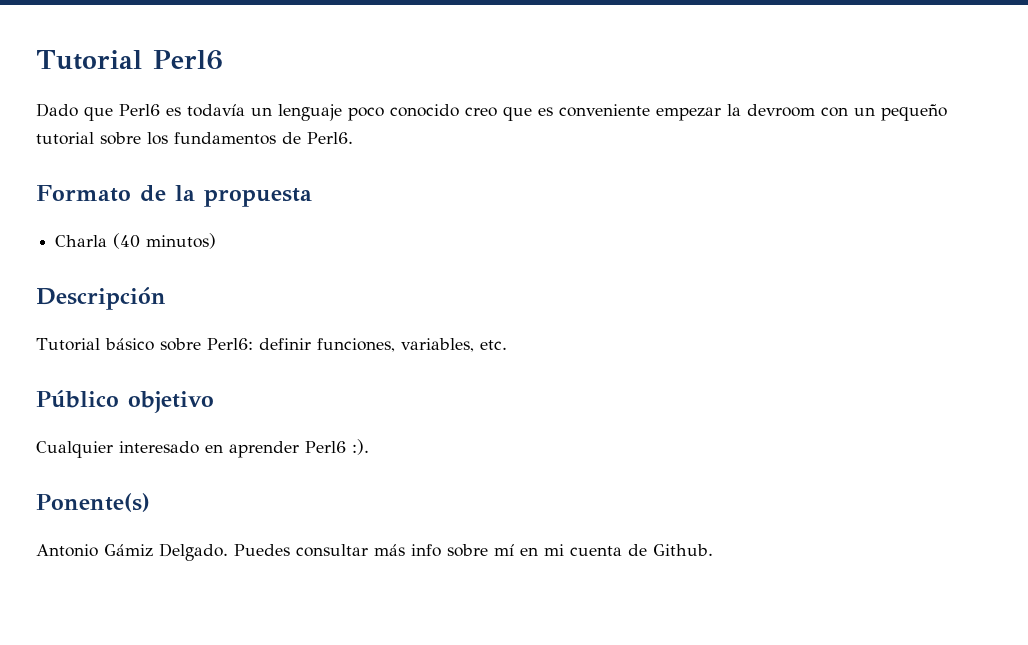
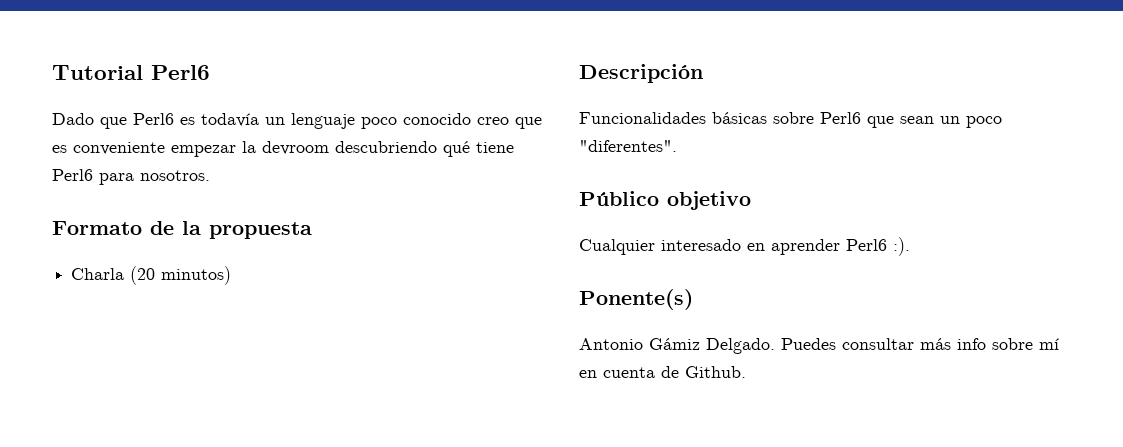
- Dado que Perl6 es todavía un lenguaje poco conocido creo que es conveniente empezar la devroom con un pequeño tutorial sobre los fundamentos de Perl6.
+ Dado que Perl6 es todavía un lenguaje poco conocido creo que es conveniente empezar la devroom descubriendo qué tiene Perl6 para nosotros.
- Charla (40 minutos)
+ Charla (20 minutos)
- Tutorial básico sobre Perl6: definir funciones, variables, etc.
+ Funcionalidades básicas sobre Perl6 que sean un poco "diferentes".
- Puedes consultar más info sobre mí en mi cuenta de Github.
+ Puedes consultar más info sobre mí en cuenta de Github.

